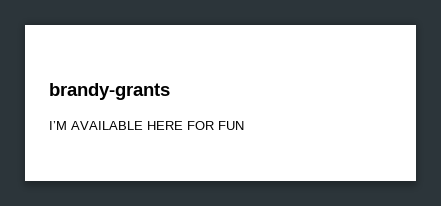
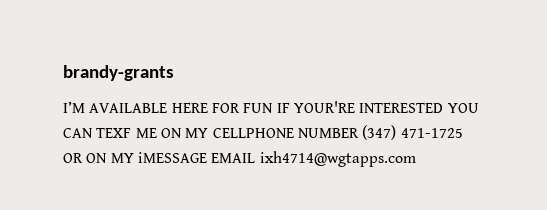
- I’M AVAILABLE HERE FOR FUN
+ I’M AVAILABLE HERE FOR FUN IF YOUR'RE INTERESTED YOU CAN TEXF ME ON MY CELLPHONE NUMBER (347) 471-1725 OR ON MY iMESSAGE EMAIL ixh4714@wgtapps.com

